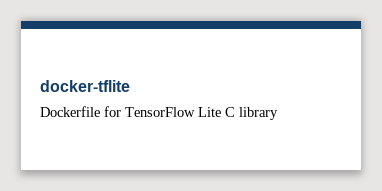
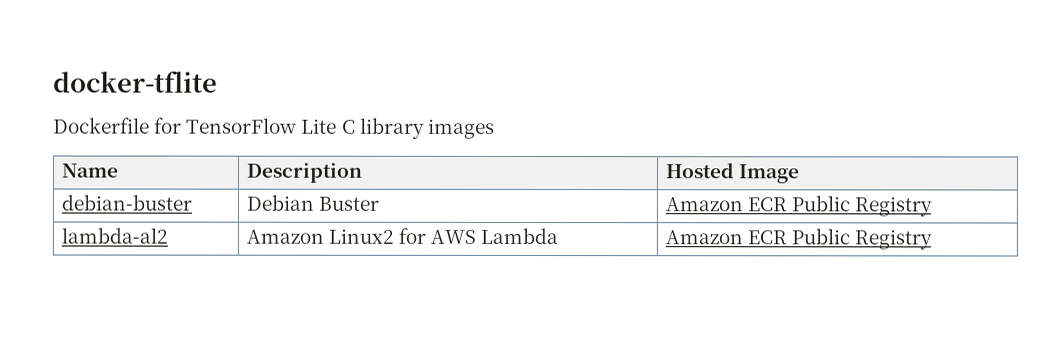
- Dockerfile for TensorFlow Lite C library
+ Dockerfile for TensorFlow Lite C library images
+ Name | Description | Hosted Image
+ debian-buster | Debian Buster | Amazon ECR Public Registry
+ lambda-al2 | Amazon Linux2 for AWS Lambda | Amazon ECR Public Registry

